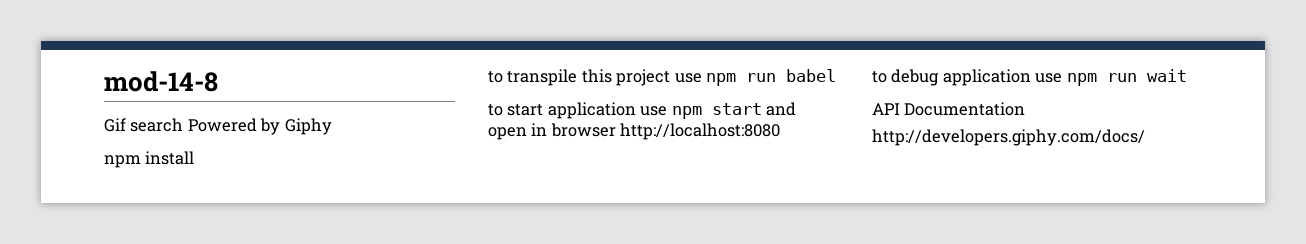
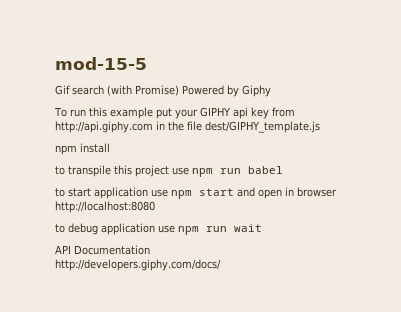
- mod-14-8
+ mod-15-5
- Gif search Powered by Giphy
+ Gif search (with Promise) Powered by Giphy
+ To run this example put your GIPHY api key from http://api.giphy.com in the file dest/GIPHY_template.js

